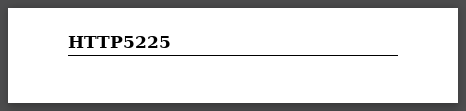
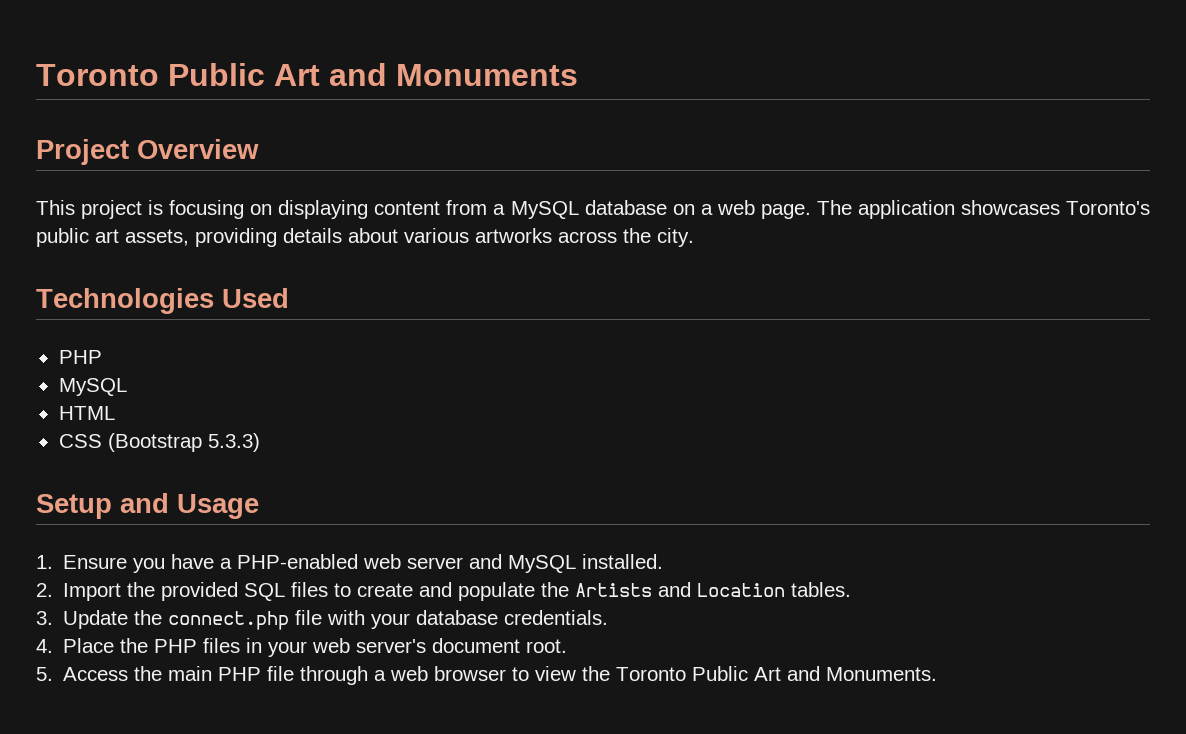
- HTTP5225
+ Toronto Public Art and Monuments
+ Project Overview
+ This project is focusing on displaying content from a MySQL database on a web page. The application showcases Toronto's public art assets, providing details about various artworks across the city.
+ Technologies Used
+ PHP
+ MySQL
+ HTML
+ CSS (Bootstrap 5.3.3)
+ Setup and Usage
+ 1. Ensure you have a PHP-enabled web server and MySQL installed.
+ 2. Import the provided SQL files to create and populate the Artists and Location tables.
+ 3. Update the connect.php file with your database credentials.
+ 4. Place the PHP files in your web server's document root.
+ 5. Access the main PHP file through a web browser to view the Toronto Public Art and Monuments.

